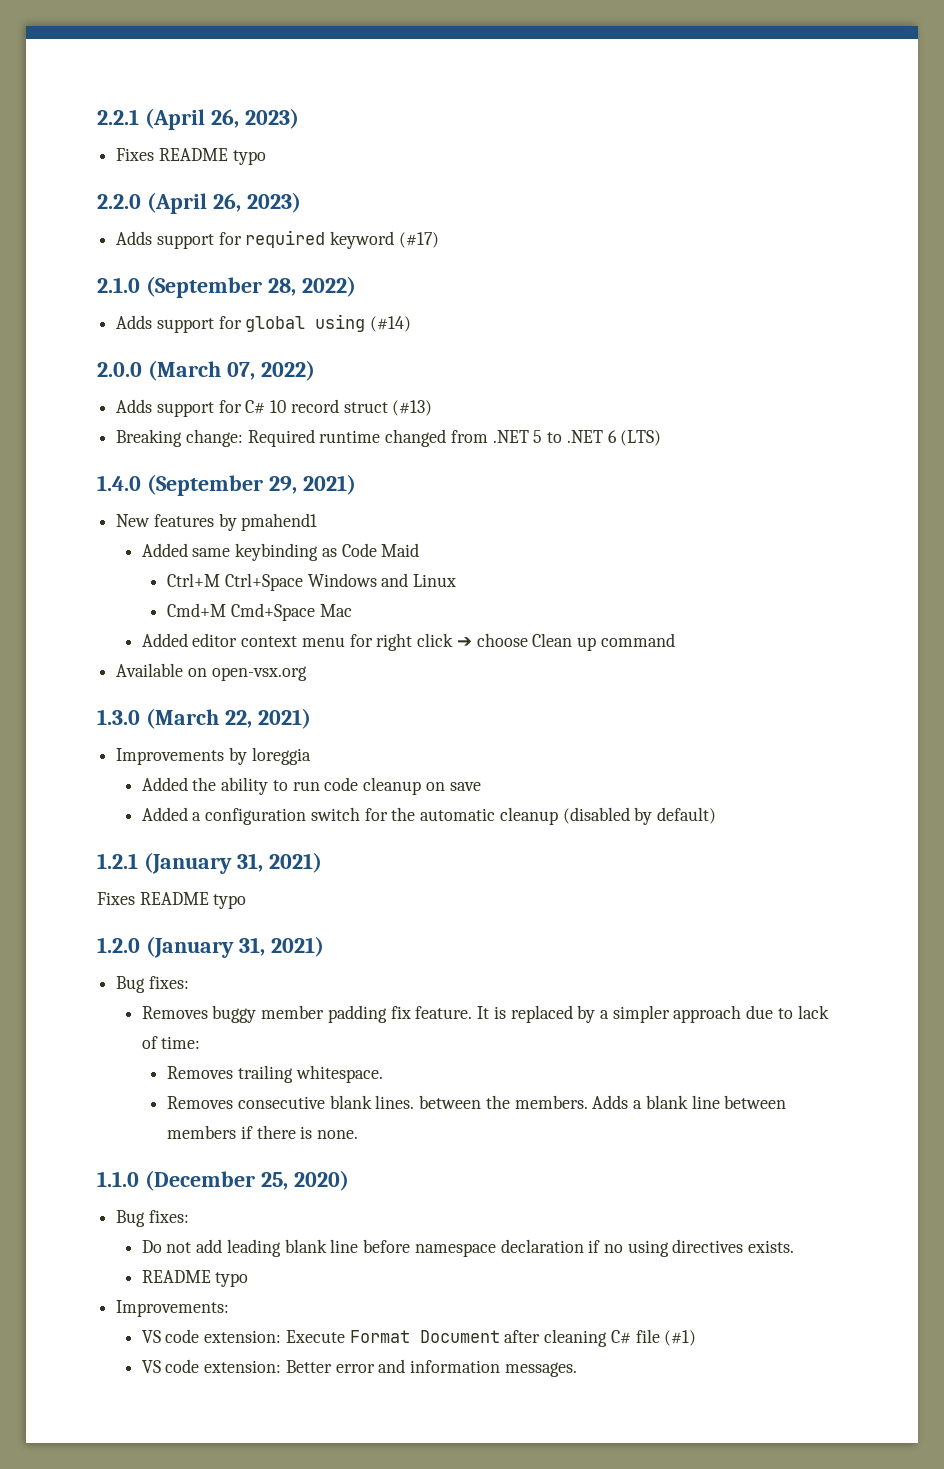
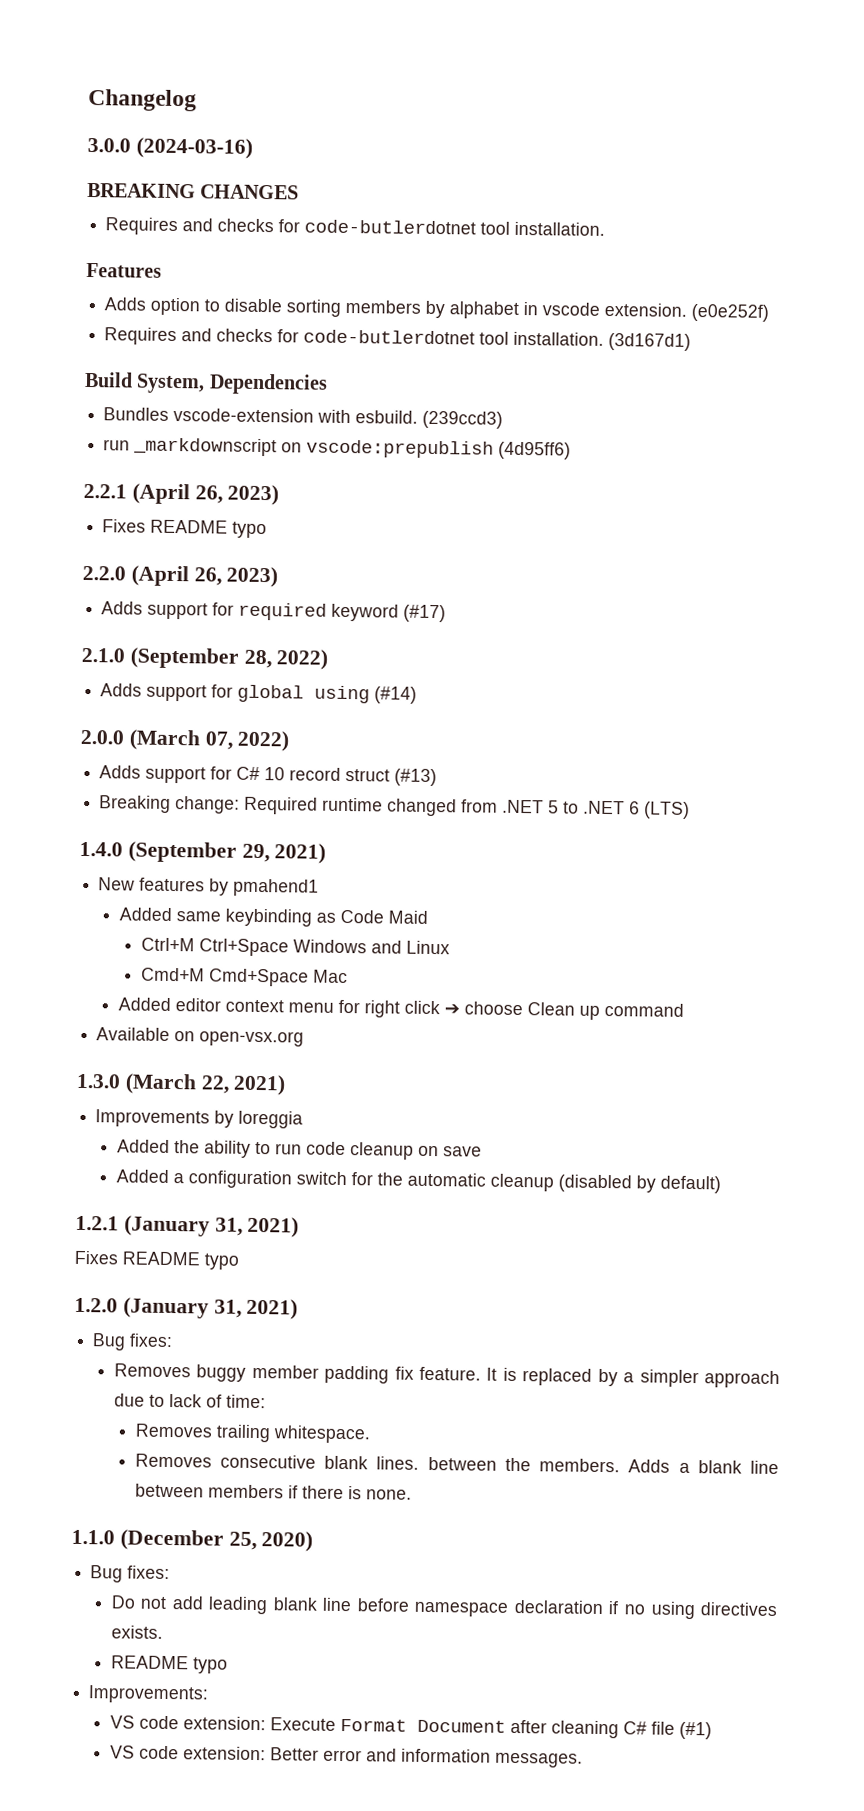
+ Changelog
+ 3.0.0 (2024-03-16)
+ BREAKING CHANGES
+ Requires and checks for code-butlerdotnet tool installation.
+ Features
+ Adds option to disable sorting members by alphabet in vscode extension. (e0e252f)
+ Requires and checks for code-butlerdotnet tool installation. (3d167d1)
+ Build System, Dependencies
+ Bundles vscode-extension with esbuild. (239ccd3)
+ run _markdownscript on vscode:prepublish (4d95ff6)

